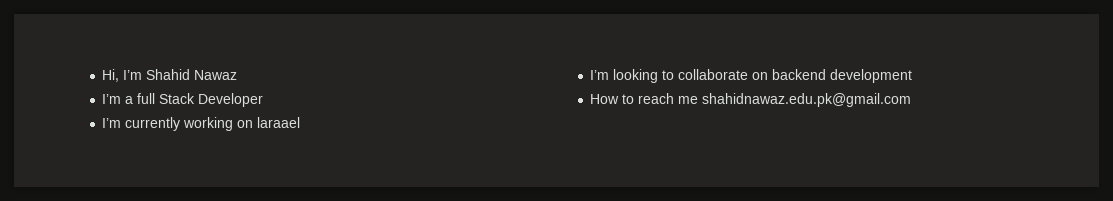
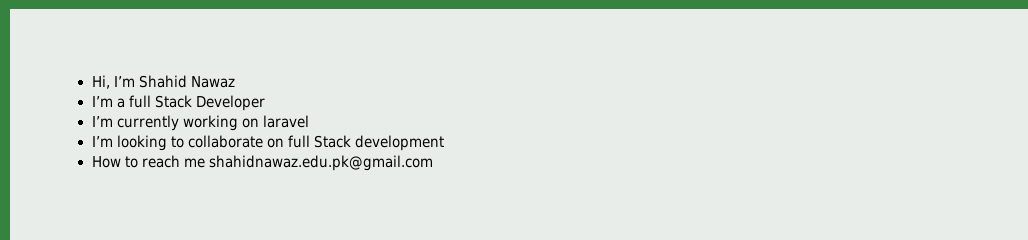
- I’m currently working on laraael
+ I’m currently working on laravel
- I’m looking to collaborate on backend development
+ I’m looking to collaborate on full Stack development

